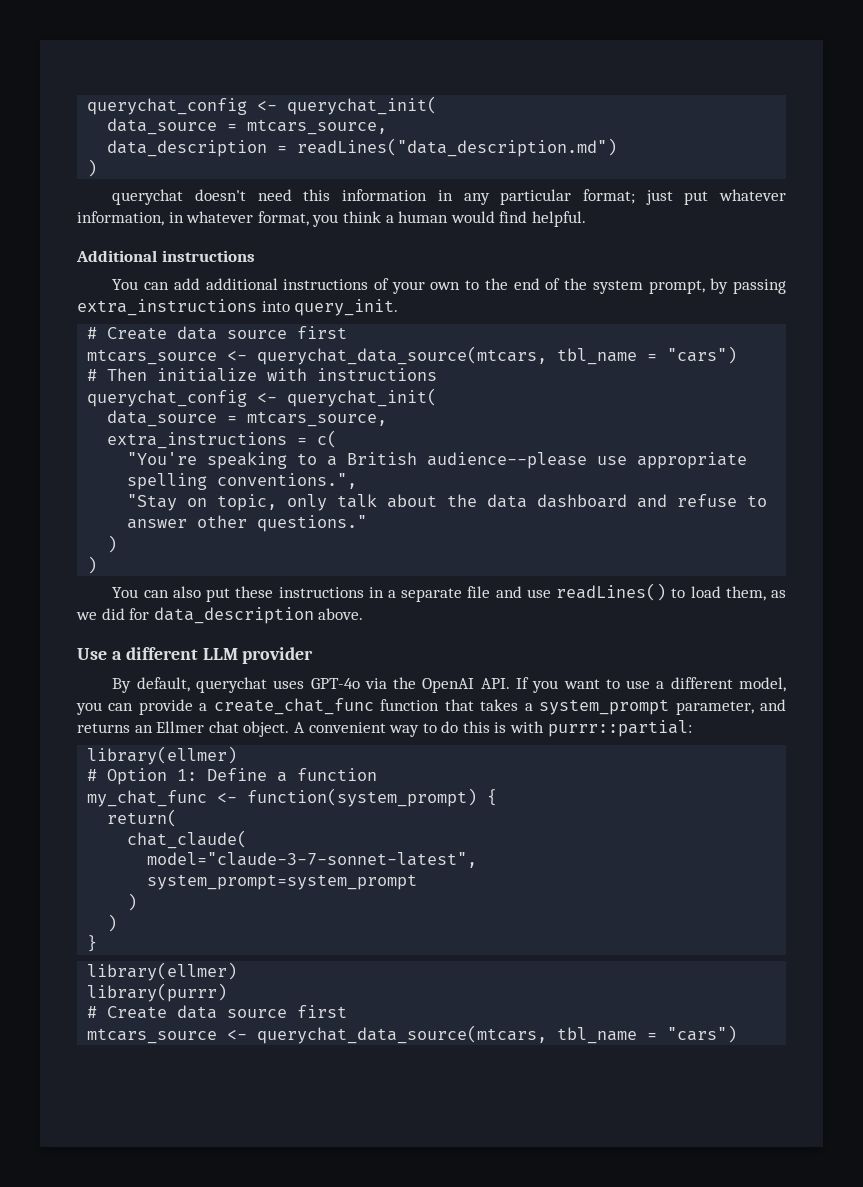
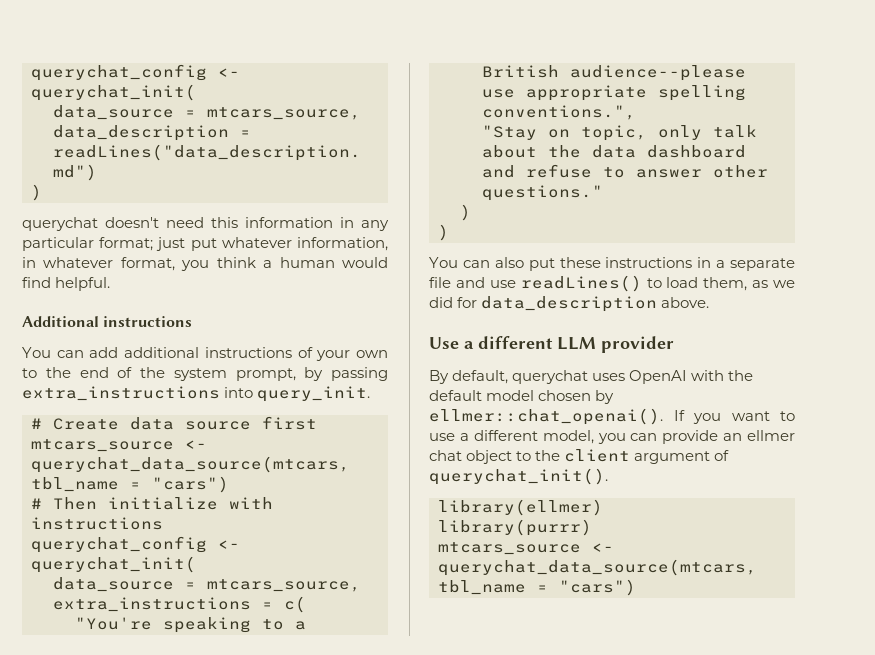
- By default, querychat uses GPT-4o via the OpenAI API. If you want to use a different model, you can provide a create_chat_func function that takes a system_prompt parameter, and returns an Ellmer chat object. A convenient way to do this is with purrr::partial:
- library(ellmer)
- # Option 1: Define a function
- my_chat_func <- function(system_prompt) {
- return(
- chat_claude(
- model="claude-3-7-sonnet-latest",
- system_prompt=system_prompt
- )
- )
- }
+ By default, querychat uses OpenAI with the default model chosen by ellmer::chat_openai(). If you want to use a different model, you can provide an ellmer chat object to the client argument of querychat_init().
  library(ellmer)
  library(purrr)
- # Create data source first

